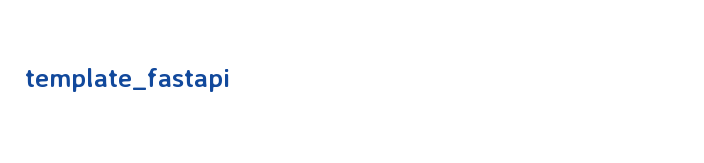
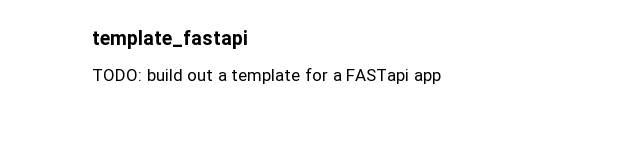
+ TODO: build out a template for a FASTapi app

